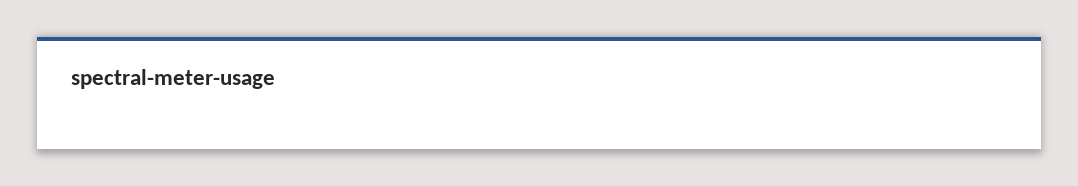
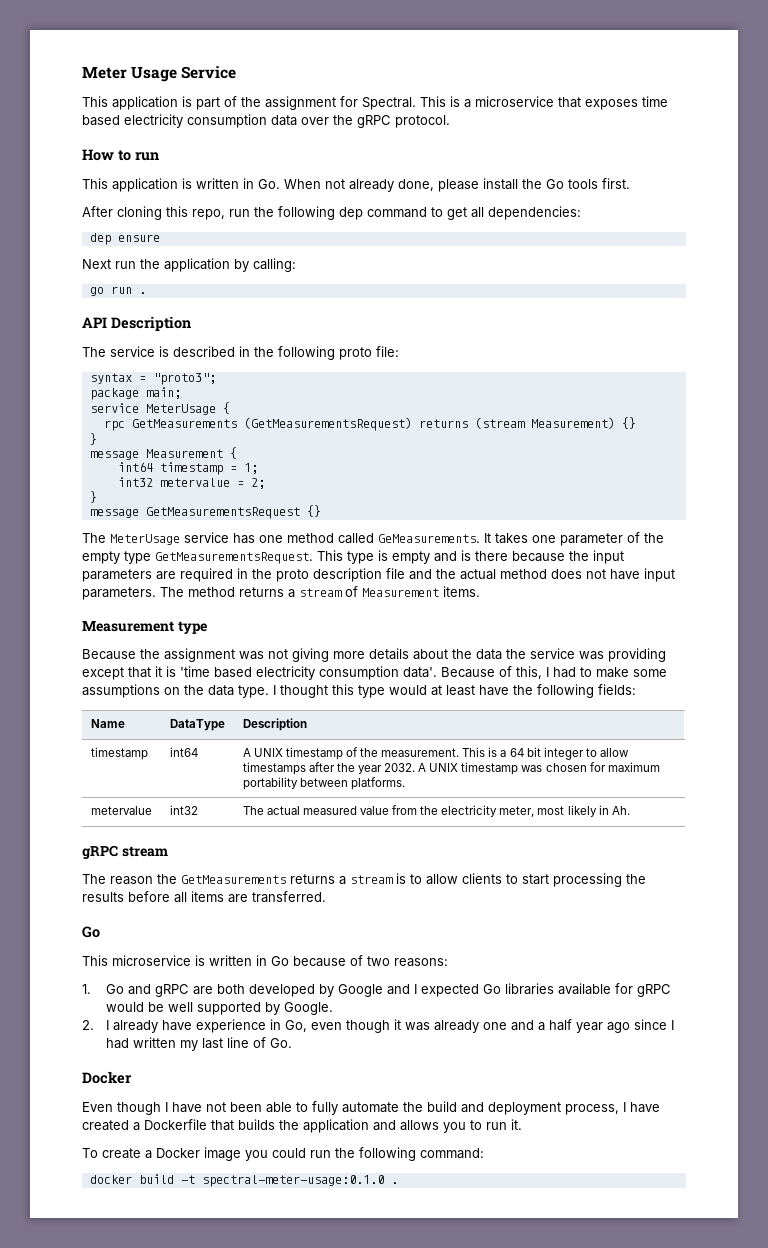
- spectral-meter-usage
+ Meter Usage Service
+ This application is part of the assignment for Spectral. This is a microservice that exposes time based electricity consumption data over the gRPC protocol.
+ How to run
+ This application is written in Go. When not already done, please install the Go tools first.
+ After cloning this repo, run the following dep command to get all dependencies:
+ dep ensure
+ Next run the application by calling:
+ go run .
+ API Description
+ The service is described in the following proto file:
+ syntax = "proto3";
+ package main;
+ service MeterUsage {
+ rpc GetMeasurements (GetMeasurementsRequest) returns (stream Measurement) {}
+ }
+ message Measurement {
+ int64 timestamp = 1;
+ int32 metervalue = 2;
+ }
+ message GetMeasurementsRequest {}
+ The MeterUsage service has one method called GeMeasurements. It takes one parameter of the empty type GetMeasurementsRequest. This type is empty and is there because the input parameters are required in the proto description file and the actual method does not have input parameters. The method returns a stream of Measurement items.
+ Measurement type
+ Because the assignment was not giving more details about the data the service was providing except that it is 'time based electricity consumption data'. Because of this, I had to make some assumptions on the data type. I thought this type would at least have the following fields:
+ Name | DataType | Description
+ timestamp | int64 | A UNIX timestamp of the measurement. This is a 64 bit integer to allow timestamps after the year 2032. A UNIX timestamp was chosen for maximum portability between platforms.
+ metervalue | int32 | The actual measured value from the electricity meter, most likely in Ah.
+ gRPC stream
+ The reason the GetMeasurements returns a stream is to allow clients to start processing the results before all items are transferred.
+ Go
+ This microservice is written in Go because of two reasons:
+ 1. Go and gRPC are both developed by Google and I expected Go libraries available for gRPC would be well supported by Google.
+ 2. I already have experience in Go, even though it was already one and a half year ago since I had written my last line of Go.
+ Docker
+ Even though I have not been able to fully automate the build and deployment process, I have created a Dockerfile that builds the application and allows you to run it.
+ To create a Docker image you could run the following command:
+ docker build -t spectral-meter-usage:0.1.0 .

